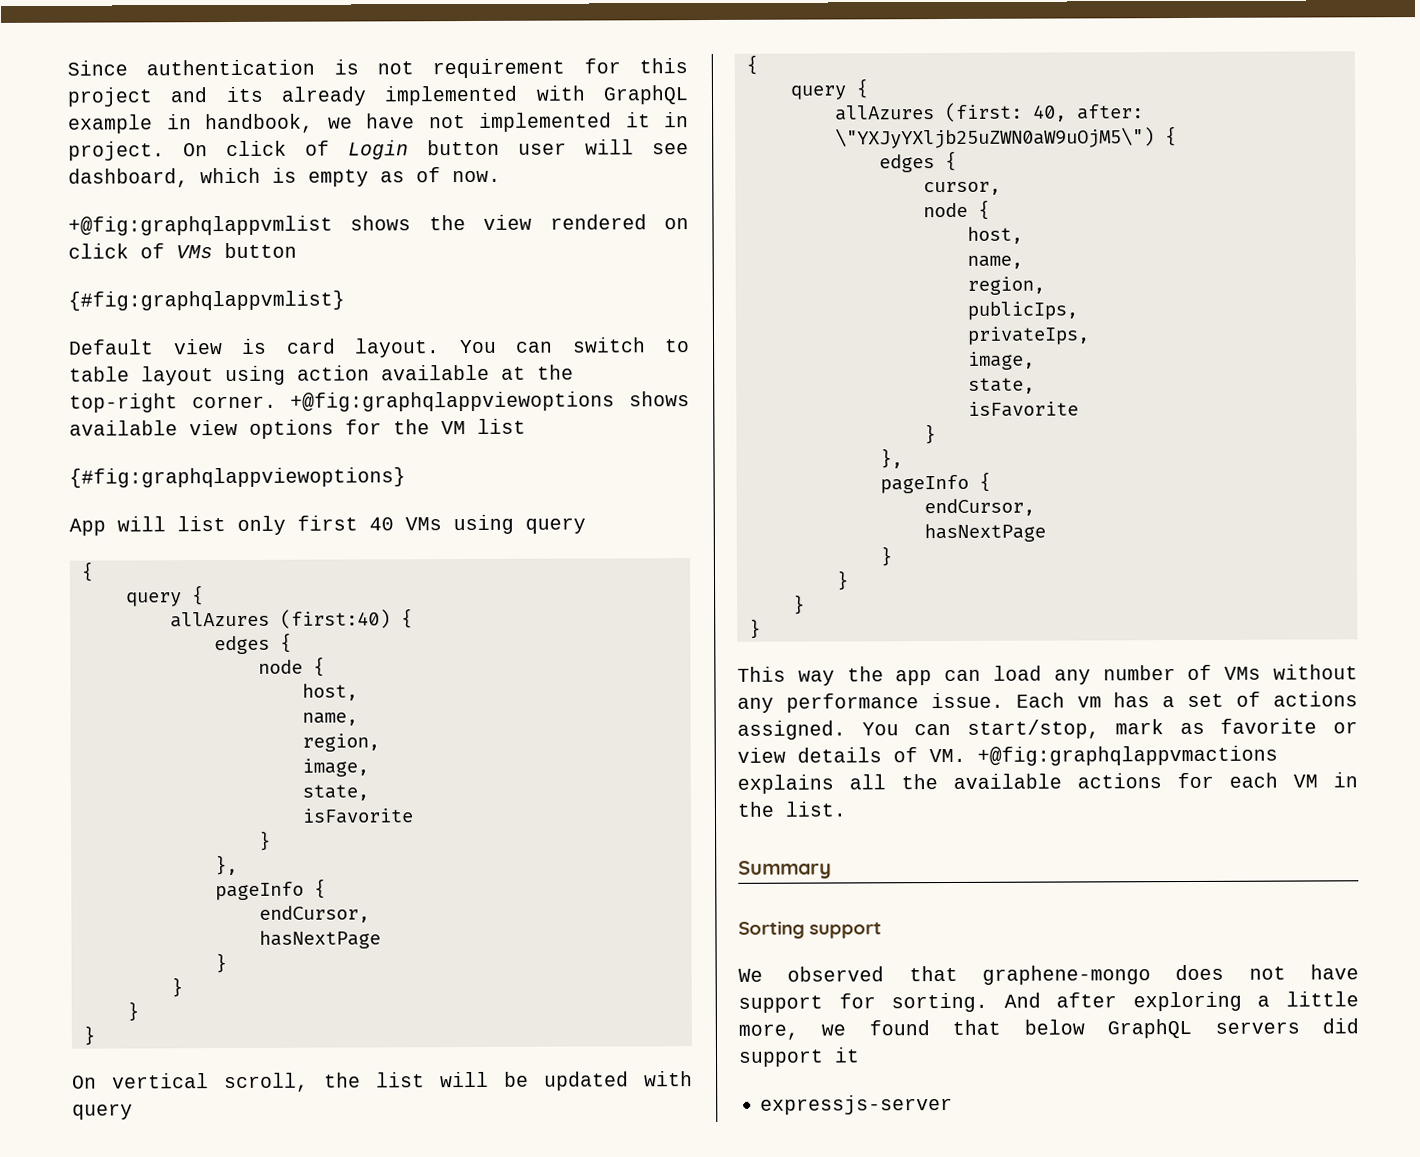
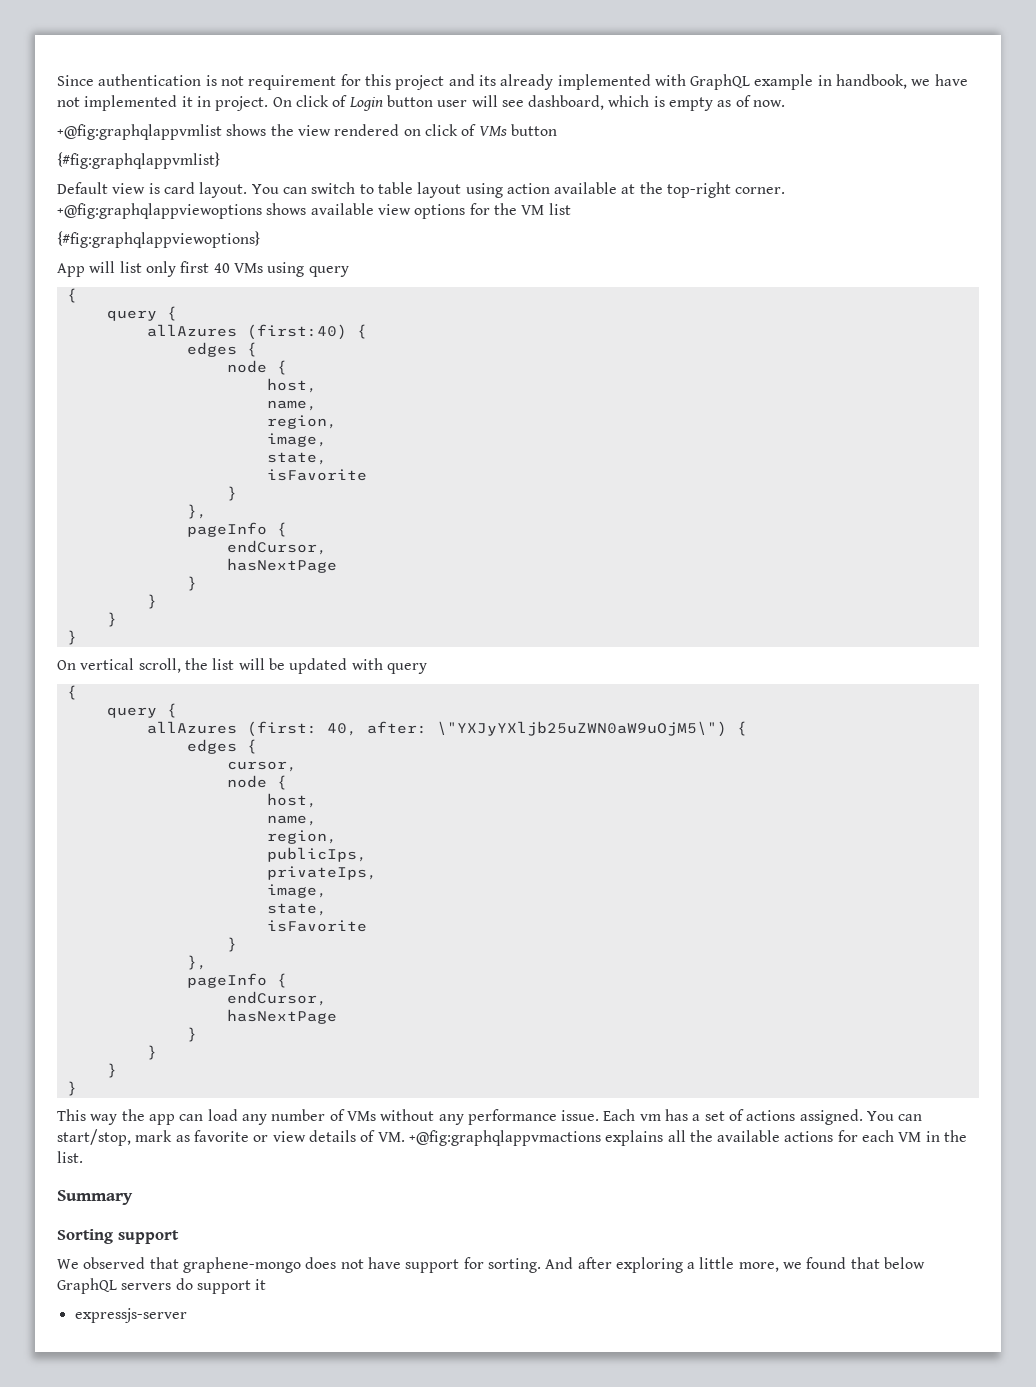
- And after exploring a little more, we found that below GraphQL servers did support it
+ And after exploring a little more, we found that below GraphQL servers do support it

